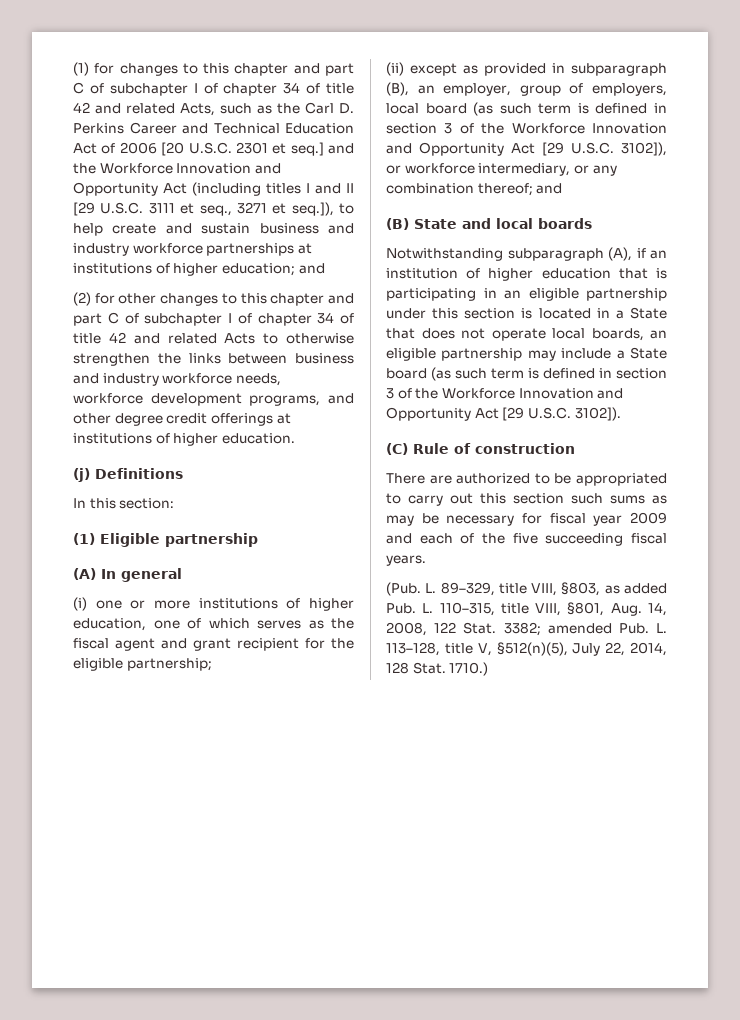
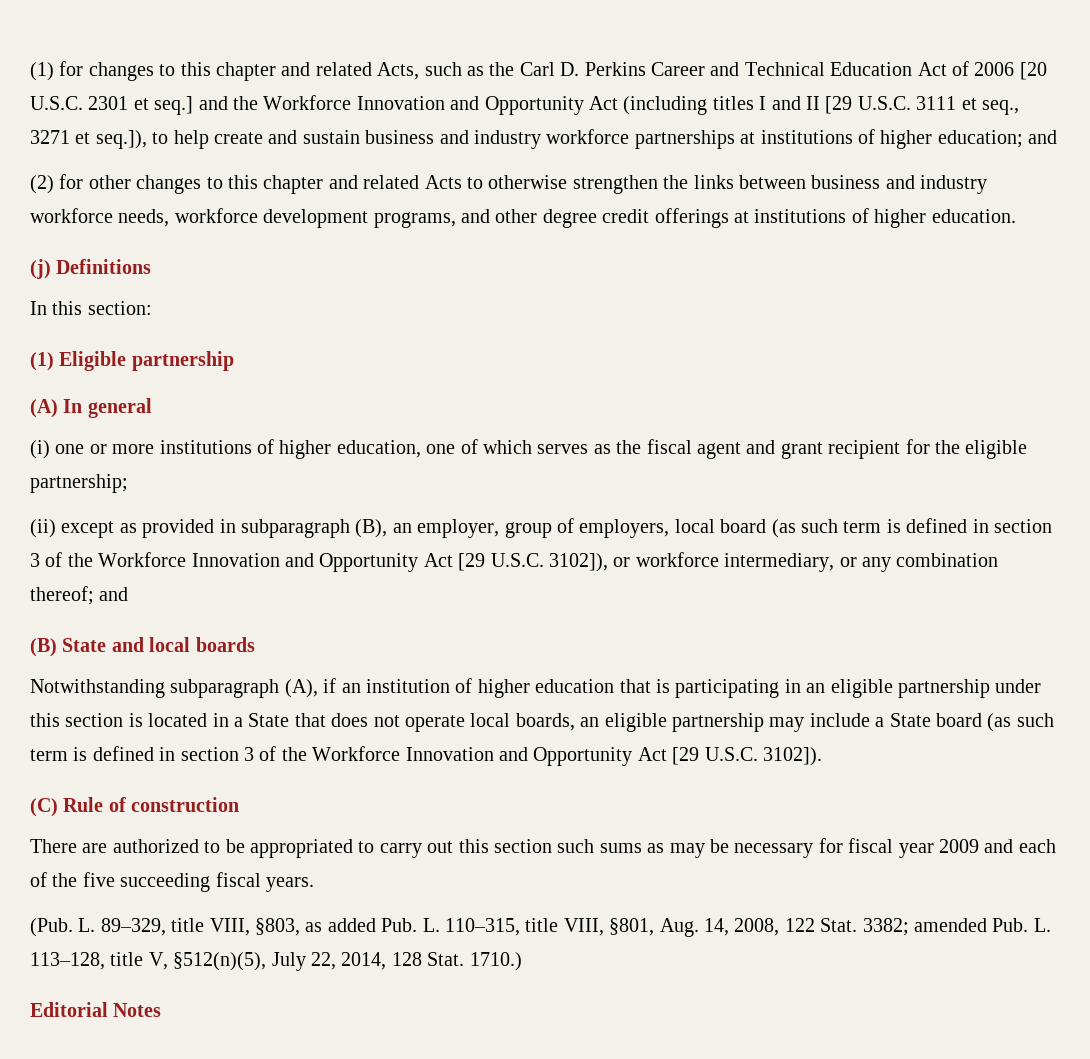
- (1) for changes to this chapter and part C of subchapter I of chapter 34 of title 42 and related Acts, such as the Carl D. Perkins Career and Technical Education Act of 2006 [20 U.S.C. 2301 et seq.] and the Workforce Innovation and Opportunity Act (including titles I and II [29 U.S.C. 3111 et seq., 3271 et seq.]), to help create and sustain business and industry workforce partnerships at institutions of higher education;
+ (1) for changes to this chapter and related Acts, such as the Carl D. Perkins Career and Technical Education Act of 2006 [20 U.S.C. 2301 et seq.] and the Workforce Innovation and Opportunity Act (including titles I and II [29 U.S.C. 3111 et seq., 3271 et seq.]), to help create and sustain business and industry workforce partnerships at institutions of higher education;
- (2) for other changes to this chapter and part C of subchapter I of chapter 34 of title 42 and related Acts to otherwise strengthen the links between business and industry workforce needs, workforce development programs, and other degree credit offerings at institutions of higher education.
+ (2) for other changes to this chapter and related Acts to otherwise strengthen the links between business and industry workforce needs, workforce development programs, and other degree credit offerings at institutions of higher education.
+ Editorial Notes

